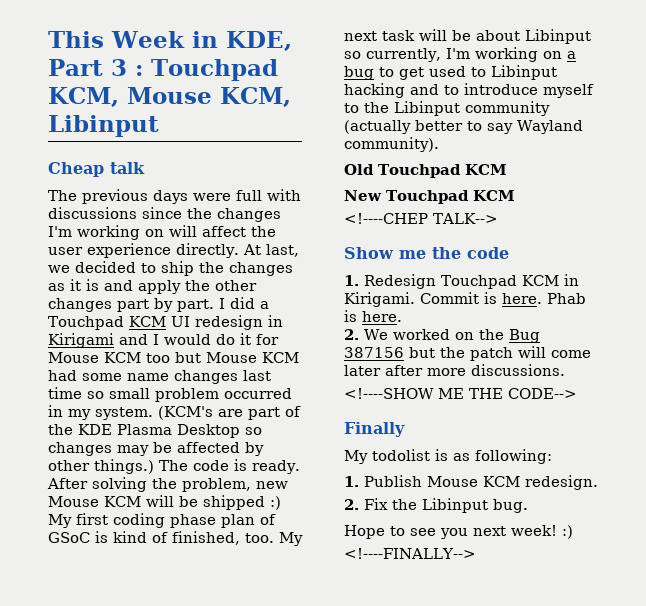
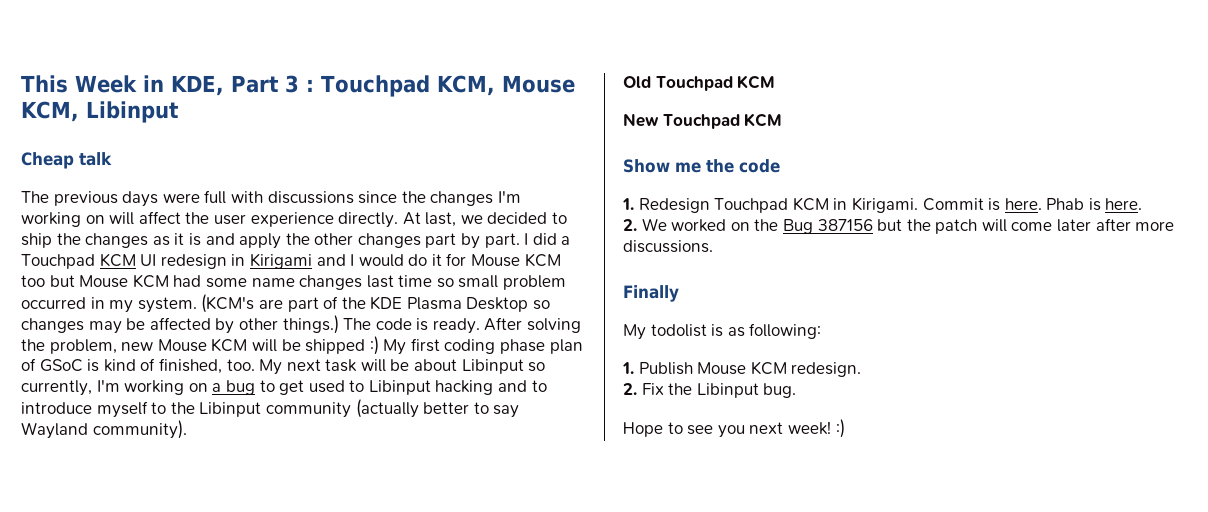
- <!----CHEP TALK-->
- <!----SHOW ME THE CODE-->
- <!----FINALLY-->

